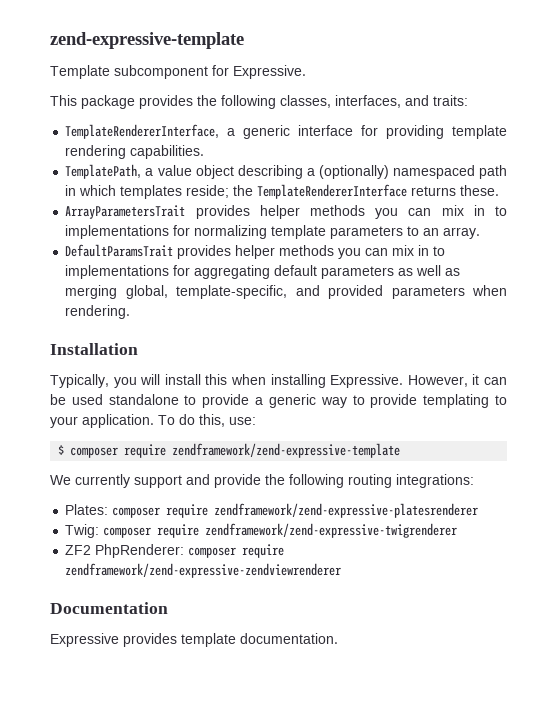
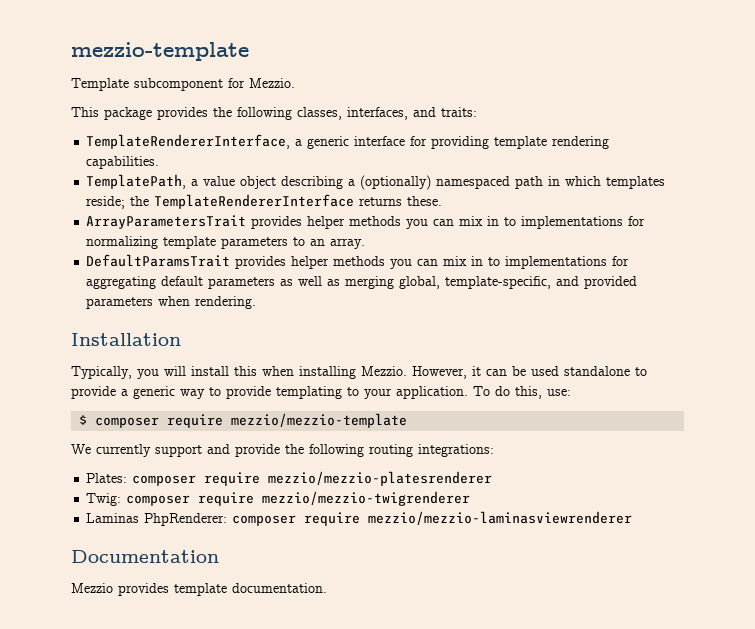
- zend-expressive-template
+ mezzio-template
- Template subcomponent for Expressive.
+ Template subcomponent for Mezzio.
- Typically, you will install this when installing Expressive.
+ Typically, you will install this when installing Mezzio.
- $ composer require zendframework/zend-expressive-template
+ $ composer require mezzio/mezzio-template
- Plates: composer require zendframework/zend-expressive-platesrenderer
+ Plates: composer require mezzio/mezzio-platesrenderer
- Twig: composer require zendframework/zend-expressive-twigrenderer
- ZF2 PhpRenderer: composer require zendframework/zend-expressive-zendviewrenderer
+ Twig: composer require mezzio/mezzio-twigrenderer
+ Laminas PhpRenderer: composer require mezzio/mezzio-laminasviewrenderer
- Expressive provides template documentation.
+ Mezzio provides template documentation.

